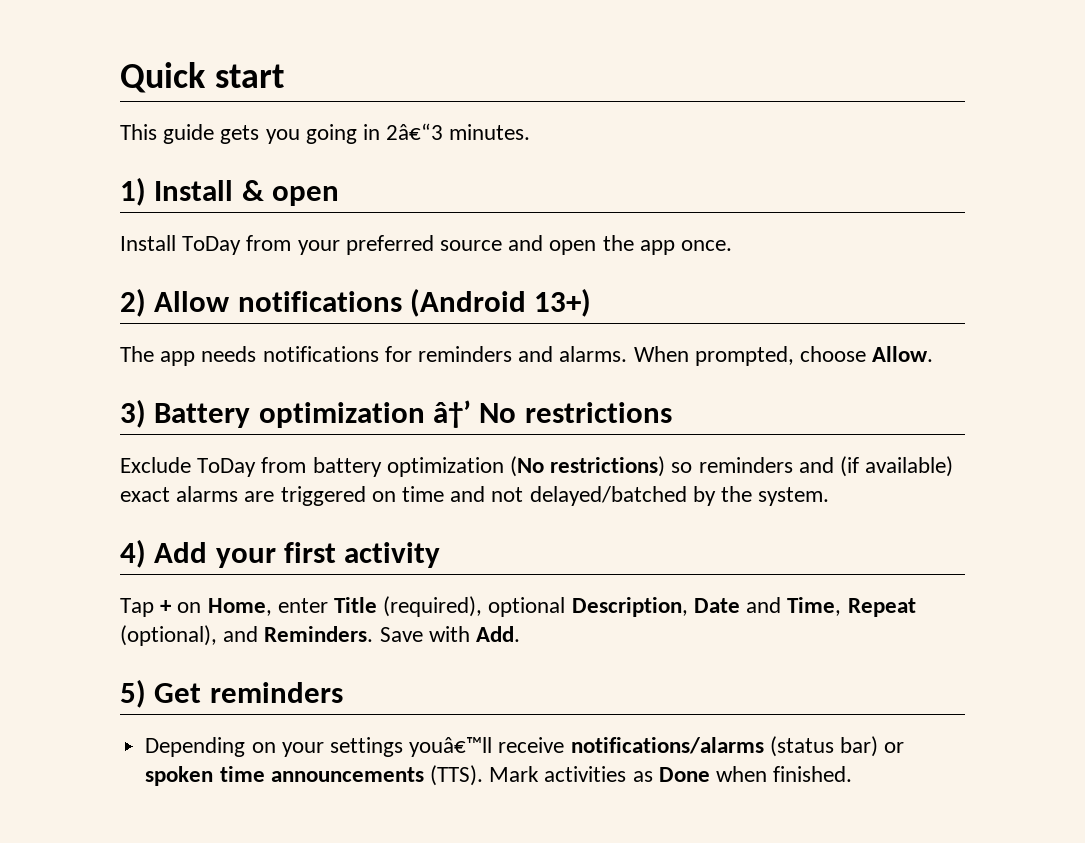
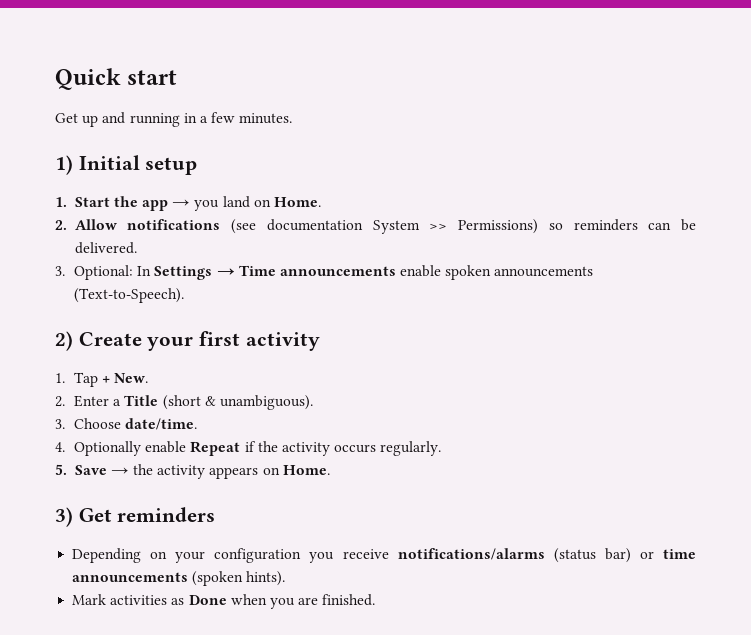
- This guide gets you going in 2â€“3 minutes.
- 1) Install & open
- Install ToDay from your preferred source and open the app once.
- 2) Allow notifications (Android 13+)
- The app needs notifications for reminders and alarms. When prompted, choose Allow.
- 3) Battery optimization â†’ No restrictions
- Exclude ToDay from battery optimization (No restrictions) so reminders and (if available) exact alarms are triggered on time and not delayed/batched by the system.
- 4) Add your first activity
+ Get up and running in a few minutes.
+ 1) Initial setup
+ 1. Start the app → you land on Home.
+ 2. Allow notifications (see documentation System >> Permissions) so reminders can be delivered.
+ 3. Optional: In Settings → Time announcements enable spoken announcements (Text-to-Speech).
+ 2) Create your first activity
- Tap + on Home, enter Title (required), optional Description, Date and Time, Repeat (optional), and Reminders. Save with Add.
- 5) Get reminders
+ 1. Tap + New.
+ 2. Enter a Title (short & unambiguous).
+ 3. Choose date/time.
+ 4. Optionally enable Repeat if the activity occurs regularly.
+ 5. Save → the activity appears on Home.
+ 3) Get reminders
- Depending on your settings youâ€™ll receive notifications/alarms (status bar) or spoken time announcements (TTS). Mark activities as Done when finished.
+ Depending on your configuration you receive notifications/alarms (status bar) or time announcements (spoken hints).
+ Mark activities as Done when you are finished.

